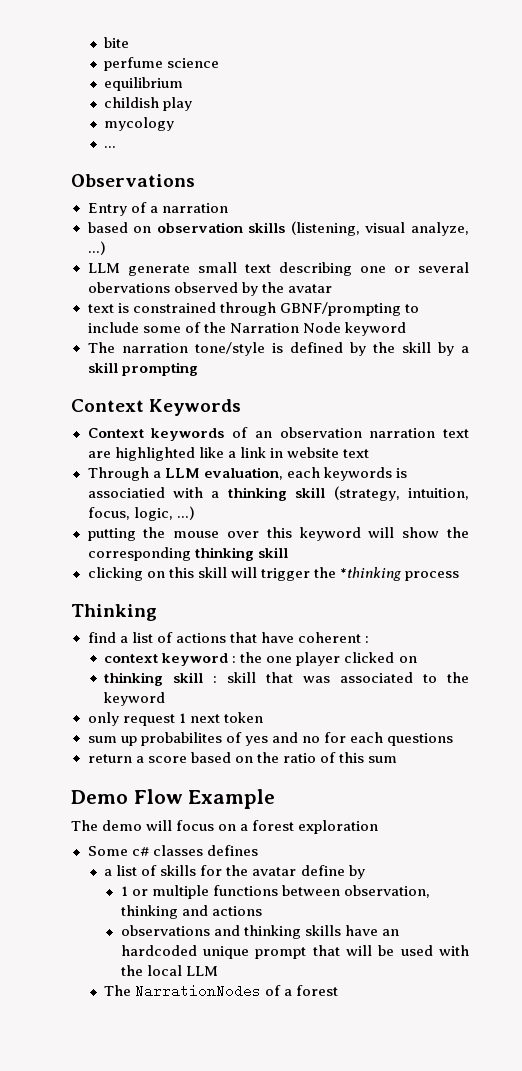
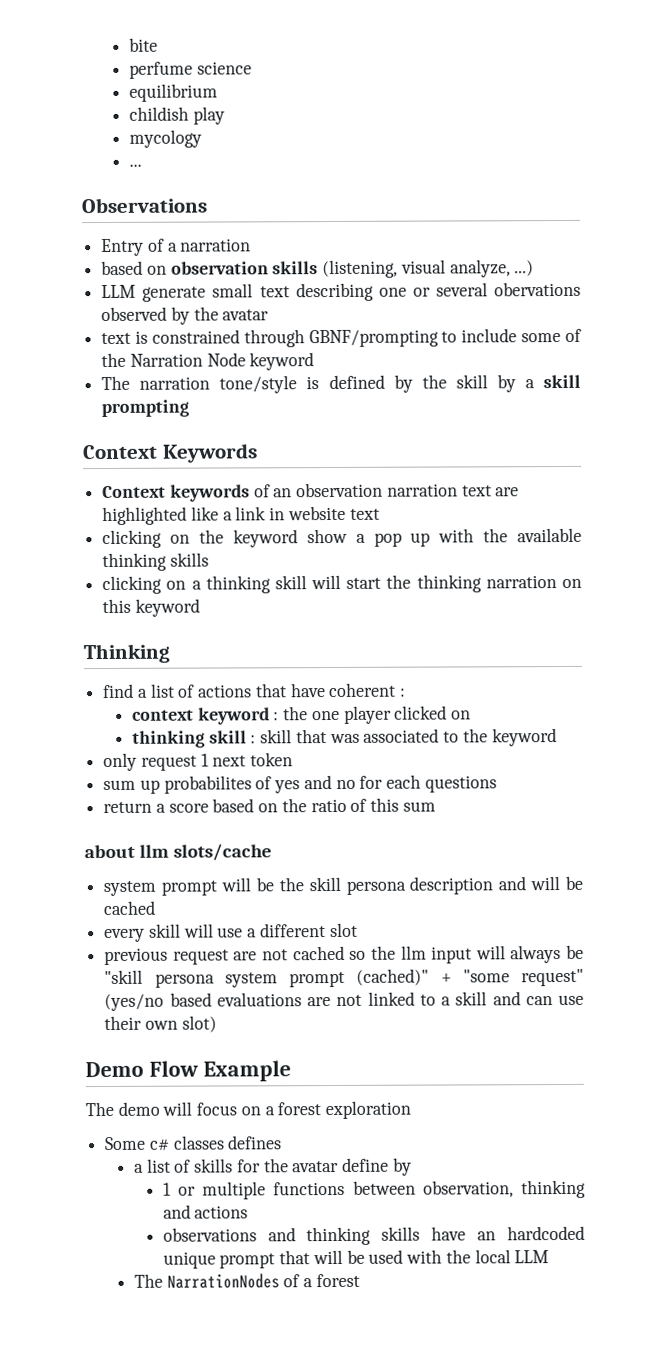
- Through a LLM evaluation, each keywords is associatied with a thinking skill (strategy, intuition, focus, logic, ...)
- putting the mouse over this keyword will show the corresponding thinking skill
- clicking on this skill will trigger the *thinking process
+ clicking on the keyword show a pop up with the available thinking skills
+ clicking on a thinking skill will start the thinking narration on this keyword
+ about llm slots/cache
+ system prompt will be the skill persona description and will be cached
+ every skill will use a different slot
+ previous request are not cached so the llm input will always be "skill persona system prompt (cached)" + "some request" (yes/no based evaluations are not linked to a skill and can use their own slot)

